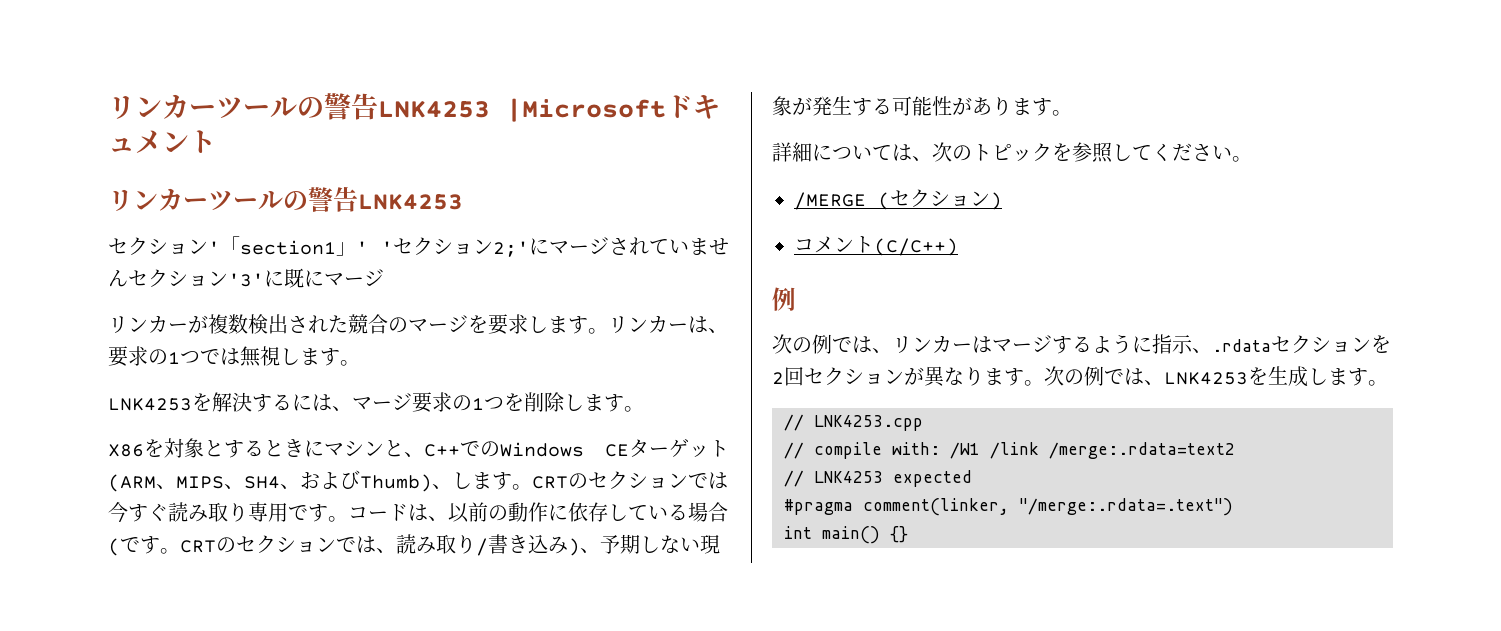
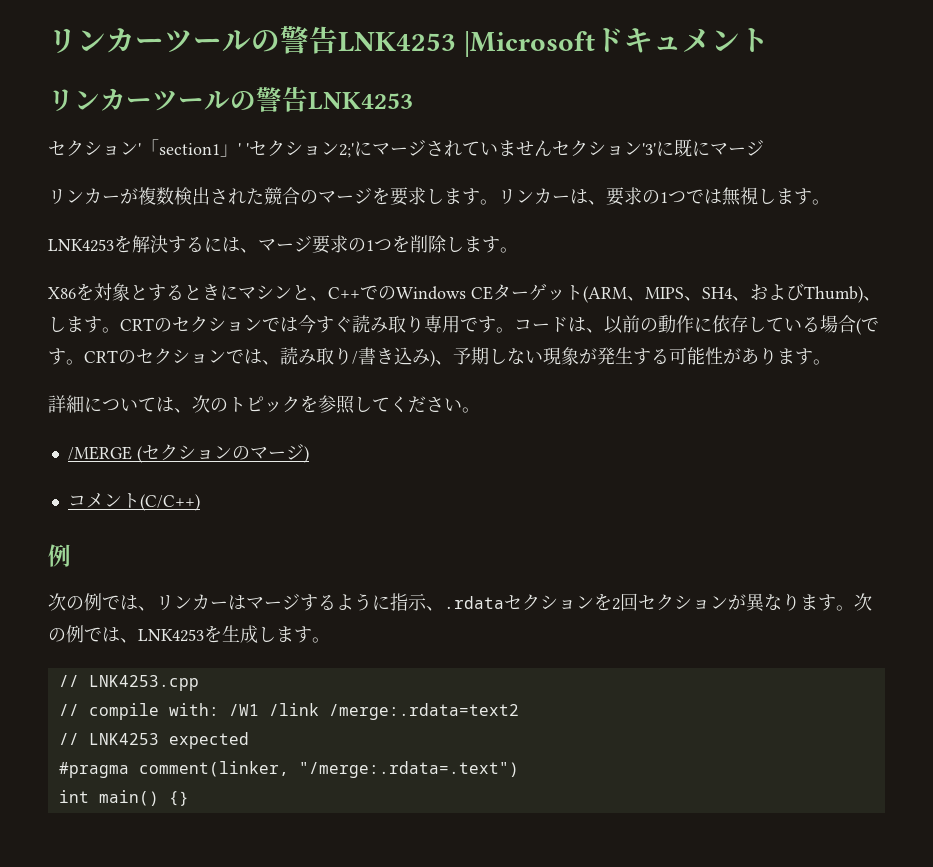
- /MERGE (セクション)
+ /MERGE (セクションのマージ)

